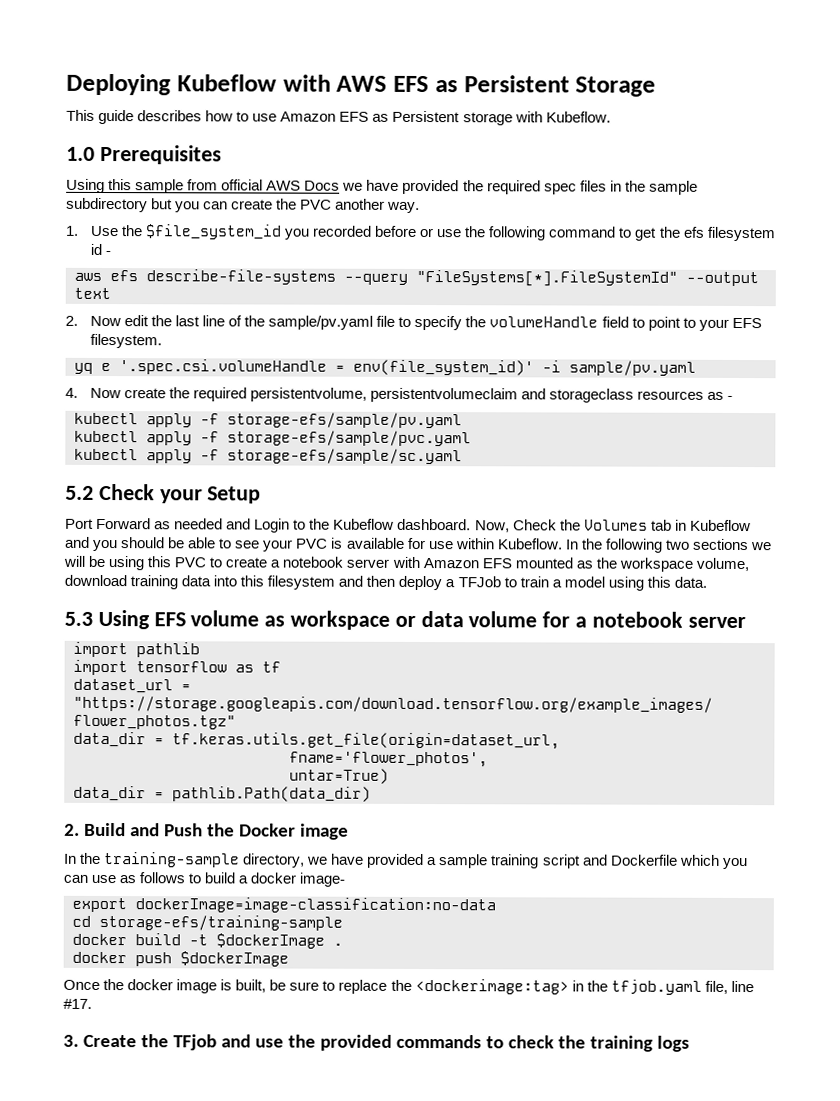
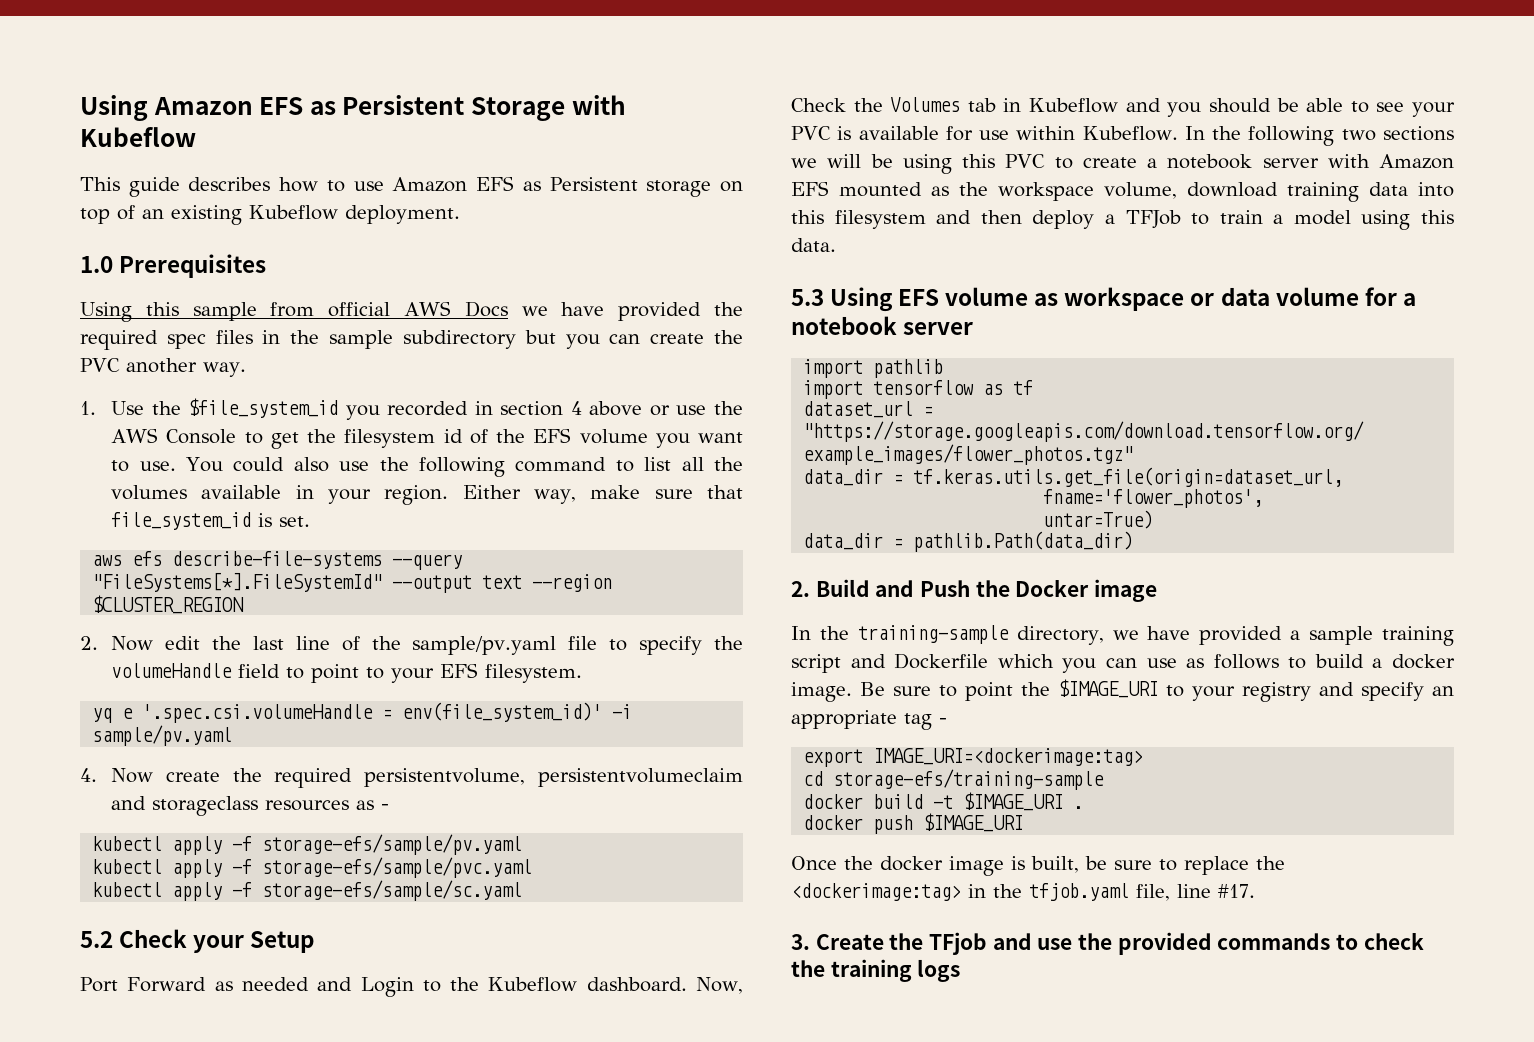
- Deploying Kubeflow with AWS EFS as Persistent Storage
+ Using Amazon EFS as Persistent Storage with Kubeflow
- This guide describes how to use Amazon EFS as Persistent storage with Kubeflow.
+ This guide describes how to use Amazon EFS as Persistent storage on top of an existing Kubeflow deployment.
- 1. Use the $file_system_id you recorded before or use the following command to get the efs filesystem id -
+ 1. Use the $file_system_id you recorded in section 4 above or use the AWS Console to get the filesystem id of the EFS volume you want to use. You could also use the following command to list all the volumes available in your region. Either way, make sure that file_system_id is set.
- aws efs describe-file-systems --query "FileSystems[*].FileSystemId" --output text
+ aws efs describe-file-systems --query "FileSystems[*].FileSystemId" --output text --region $CLUSTER_REGION
- In the training-sample directory, we have provided a sample training script and Dockerfile which you can use as follows to build a docker image-
+ In the training-sample directory, we have provided a sample training script and Dockerfile which you can use as follows to build a docker image. Be sure to point the $IMAGE_URI to your registry and specify an appropriate tag -
- export dockerImage=image-classification:no-data
+ export IMAGE_URI=<dockerimage:tag>
- docker build -t $dockerImage .
+ docker build -t $IMAGE_URI .
- docker push $dockerImage
+ docker push $IMAGE_URI

